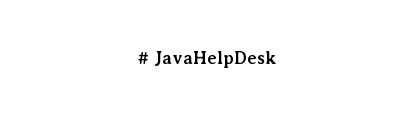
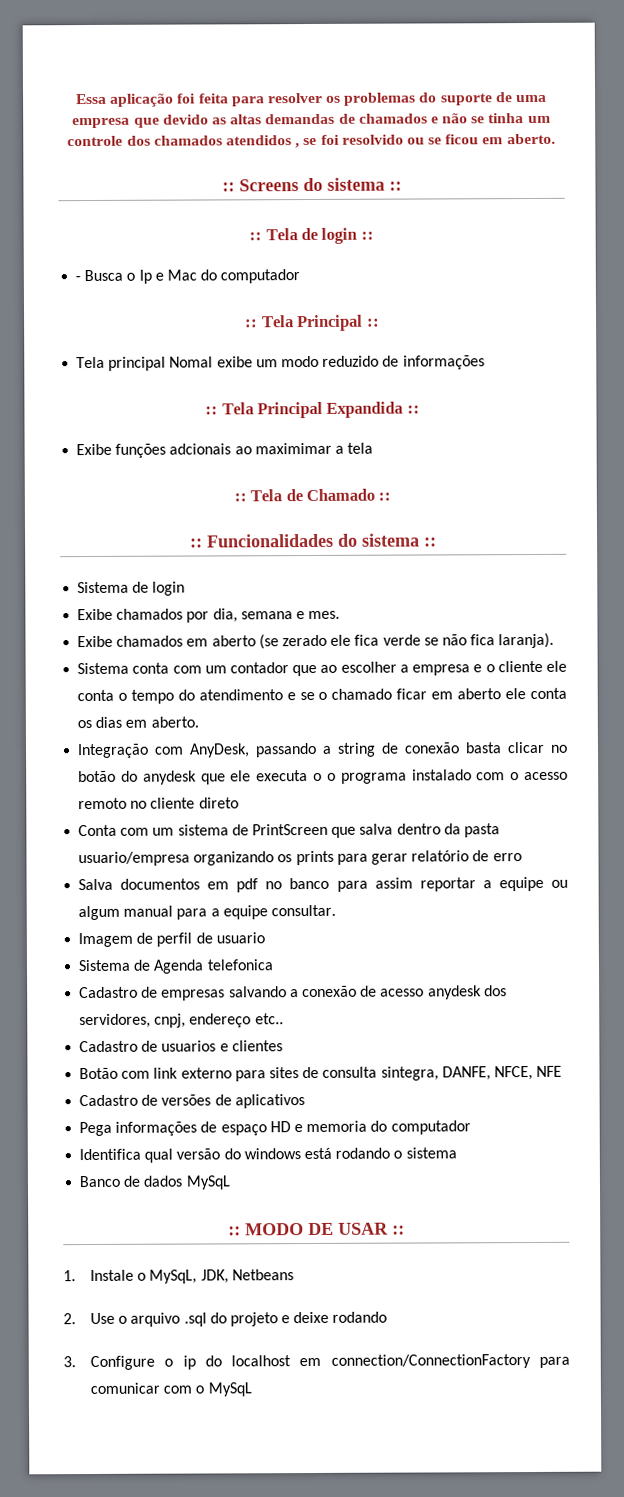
- # JavaHelpDesk
+ Essa aplicação foi feita para resolver os problemas do suporte de uma empresa que devido as altas demandas de chamados e não se tinha um controle dos chamados atendidos , se foi resolvido ou se ficou em aberto.
+ :: Screens do sistema ::
+ :: Tela de login ::
+ - Busca o Ip e Mac do computador
+ :: Tela Principal ::
+ Tela principal Nomal exibe um modo reduzido de informações
+ :: Tela Principal Expandida ::
+ Exibe funções adcionais ao maximimar a tela
+ :: Tela de Chamado ::
+ :: Funcionalidades do sistema ::
+ Sistema de login
+ Exibe chamados por dia, semana e mes.
+ Exibe chamados em aberto (se zerado ele fica verde se não fica laranja).
+ Sistema conta com um contador que ao escolher a empresa e o cliente ele conta o tempo do atendimento e se o chamado ficar em aberto ele conta os dias em aberto.
+ Integração com AnyDesk, passando a string de conexão basta clicar no botão do anydesk que ele executa o o programa instalado com o acesso remoto no cliente direto
+ Conta com um sistema de PrintScreen que salva dentro da pasta usuario/empresa organizando os prints para gerar relatório de erro
+ Salva documentos em pdf no banco para assim reportar a equipe ou algum manual para a equipe consultar.
+ Imagem de perfil de usuario
+ Sistema de Agenda telefonica
+ Cadastro de empresas salvando a conexão de acesso anydesk dos servidores, cnpj, endereço etc..
+ Cadastro de usuarios e clientes
+ Botão com link externo para sites de consulta sintegra, DANFE, NFCE, NFE
+ Cadastro de versões de aplicativos
+ Pega informações de espaço HD e memoria do computador
+ Identifica qual versão do windows está rodando o sistema
+ Banco de dados MySqL
+ :: MODO DE USAR ::
+ 1. Instale o MySqL, JDK, Netbeans
+ 2. Use o arquivo .sql do projeto e deixe rodando
+ 3. Configure o ip do localhost em connection/ConnectionFactory para comunicar com o MySqL

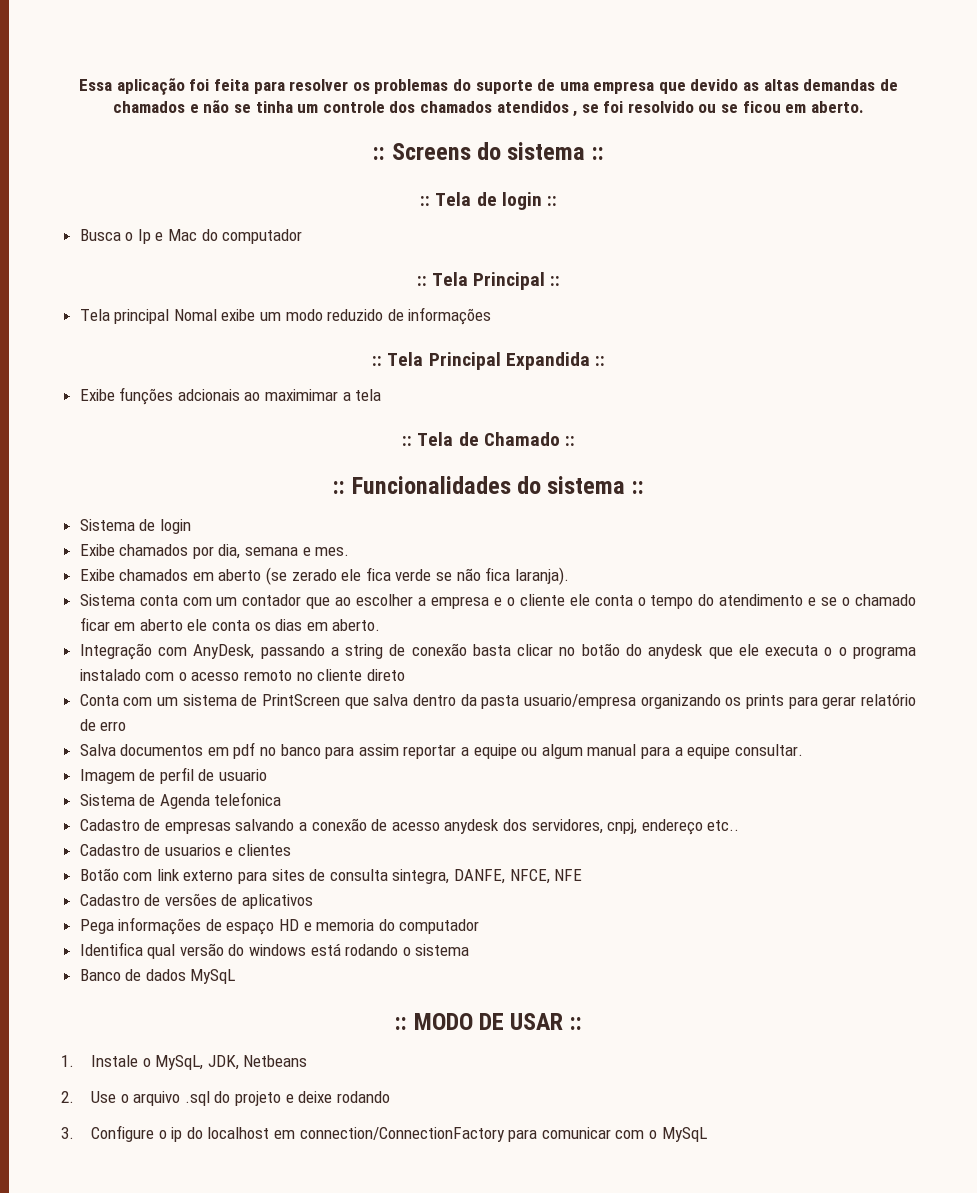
- - Busca o Ip e Mac do computador
+ Busca o Ip e Mac do computador

